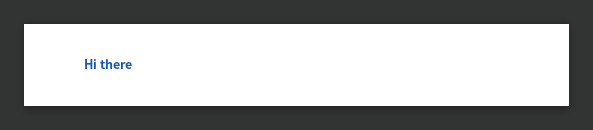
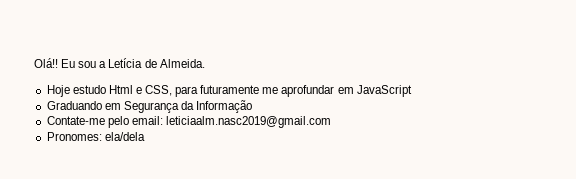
- Hi there
+ Olá!! Eu sou a Letícia de Almeida.
+ Hoje estudo Html e CSS, para futuramente me aprofundar em JavaScript
+ Graduando em Segurança da Informação
+ Contate-me pelo email: leticiaalm.nasc2019@gmail.com
+ Pronomes: ela/dela

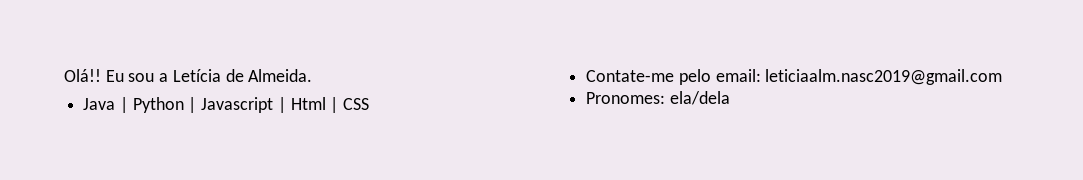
- Hoje estudo Html e CSS, para futuramente me aprofundar em JavaScript
- Graduando em Segurança da Informação
+ Java | Python | Javascript | Html | CSS

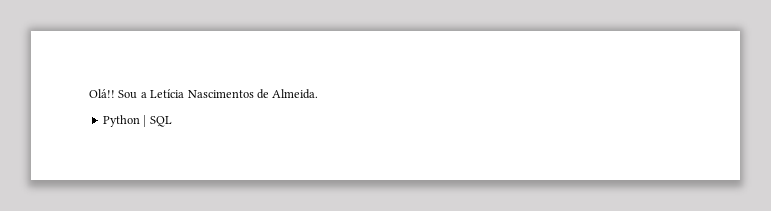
- Eu sou a Letícia de Almeida.
+ Sou a Letícia Nascimentos de Almeida.
- Java | Python | Javascript | Html | CSS
- Contate-me pelo email: leticiaalm.nasc2019@gmail.com
- Pronomes: ela/dela
+ Python | SQL

